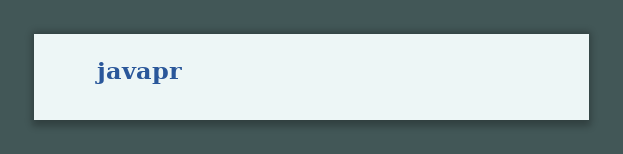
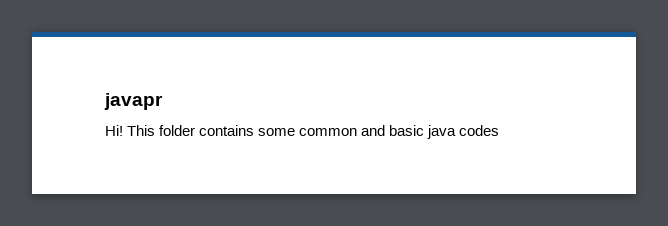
+ Hi! This folder contains some common and basic java codes

